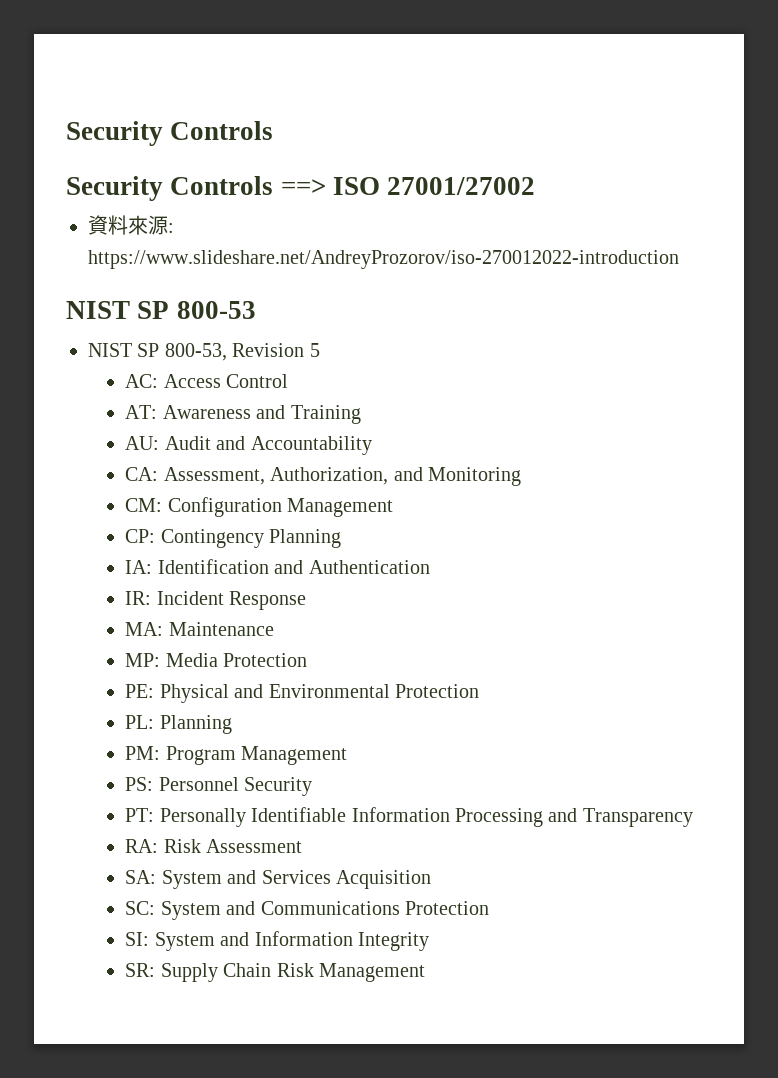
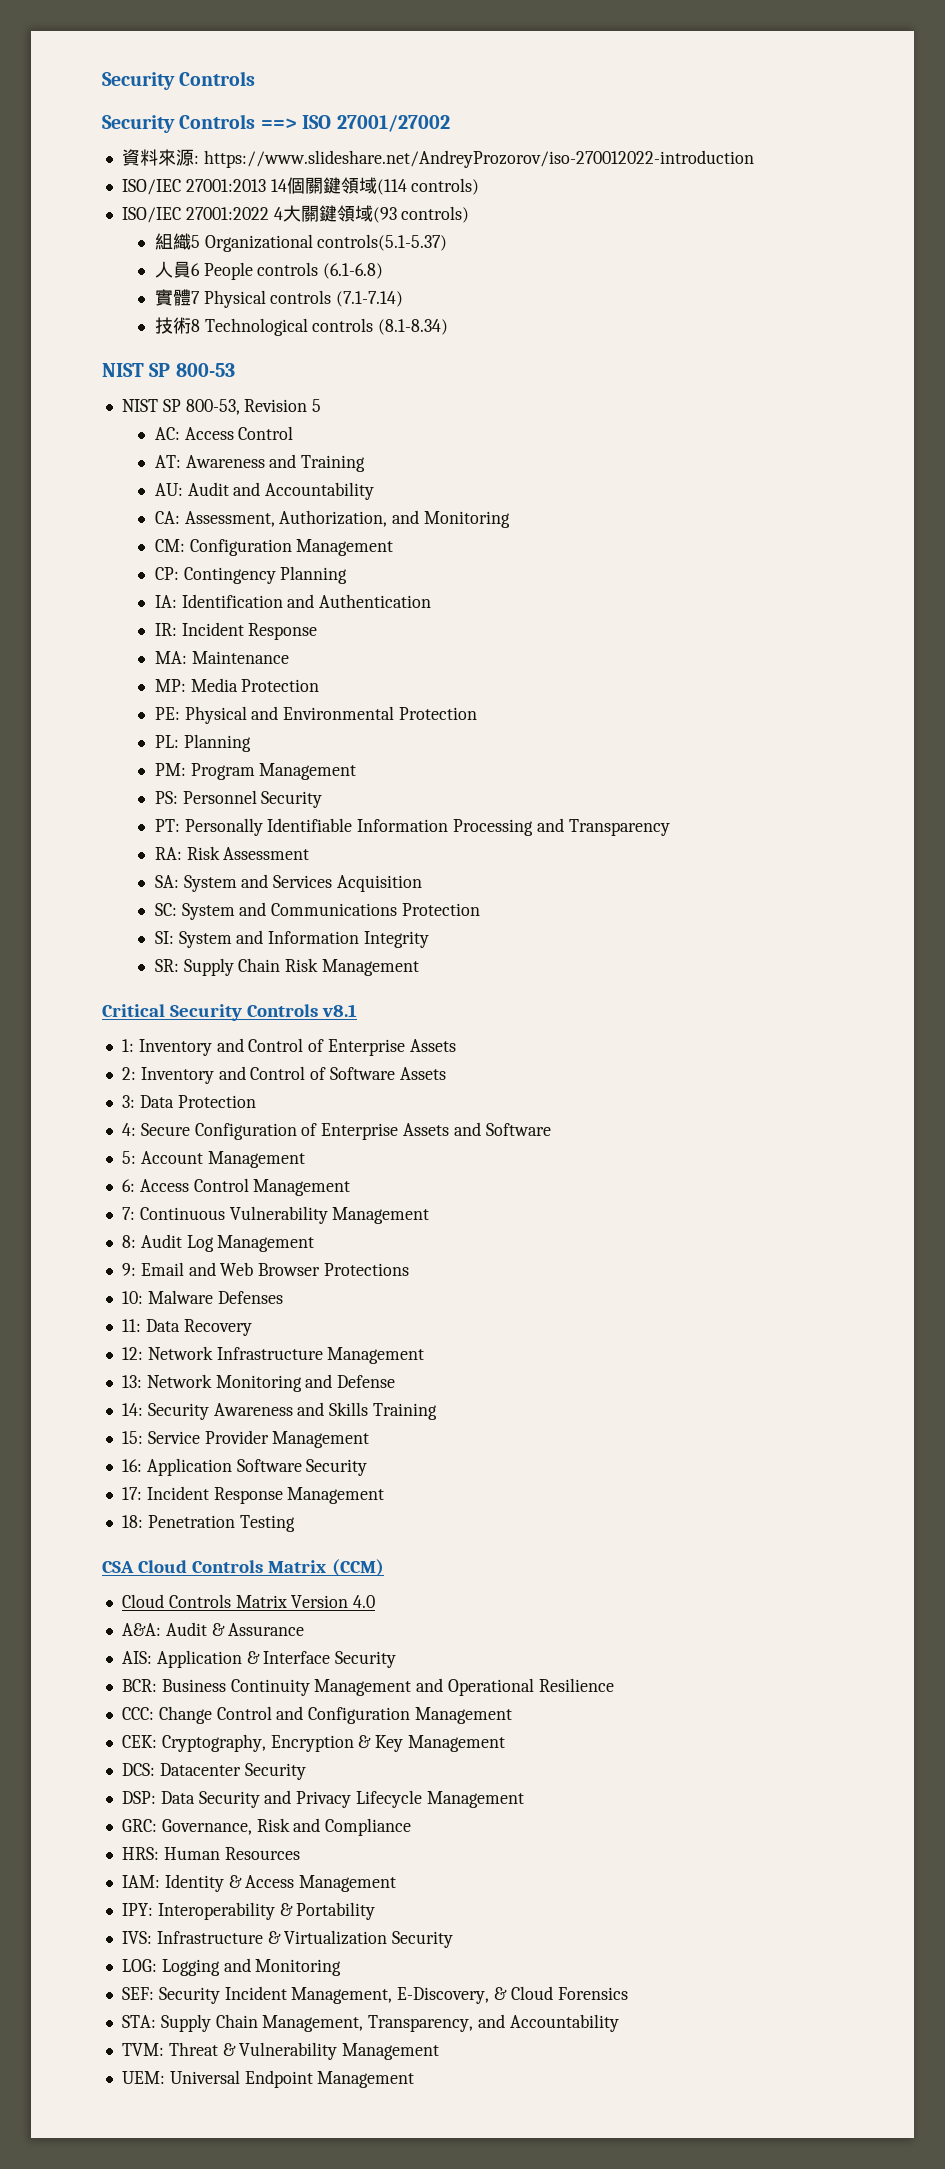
+ ISO/IEC 27001:2013 14個關鍵領域(114 controls)
+ ISO/IEC 27001:2022 4大關鍵領域(93 controls)
+ 組織5 Organizational controls(5.1-5.37)
+ 人員6 People controls (6.1-6.8)
+ 實體7 Physical controls (7.1-7.14)
+ 技術8 Technological controls (8.1-8.34)
+ Critical Security Controls v8.1
+ 1: Inventory and Control of Enterprise Assets
+ 2: Inventory and Control of Software Assets
+ 3: Data Protection
+ 4: Secure Configuration of Enterprise Assets and Software
+ 5: Account Management
+ 6: Access Control Management
+ 7: Continuous Vulnerability Management
+ 8: Audit Log Management
+ 9: Email and Web Browser Protections
+ 10: Malware Defenses
+ 11: Data Recovery
+ 12: Network Infrastructure Management
+ 13: Network Monitoring and Defense
+ 14: Security Awareness and Skills Training
+ 15: Service Provider Management
+ 16: Application Software Security
+ 17: Incident Response Management
+ 18: Penetration Testing
+ CSA Cloud Controls Matrix (CCM)
+ Cloud Controls Matrix Version 4.0
+ A&A: Audit & Assurance
+ AIS: Application & Interface Security
+ BCR: Business Continuity Management and Operational Resilience
+ CCC: Change Control and Configuration Management
+ CEK: Cryptography, Encryption & Key Management
+ DCS: Datacenter Security
+ DSP: Data Security and Privacy Lifecycle Management
+ GRC: Governance, Risk and Compliance
+ HRS: Human Resources
+ IAM: Identity & Access Management
+ IPY: Interoperability & Portability
+ IVS: Infrastructure & Virtualization Security
+ LOG: Logging and Monitoring
+ SEF: Security Incident Management, E-Discovery, & Cloud Forensics
+ STA: Supply Chain Management, Transparency, and Accountability
+ TVM: Threat & Vulnerability Management
+ UEM: Universal Endpoint Management

